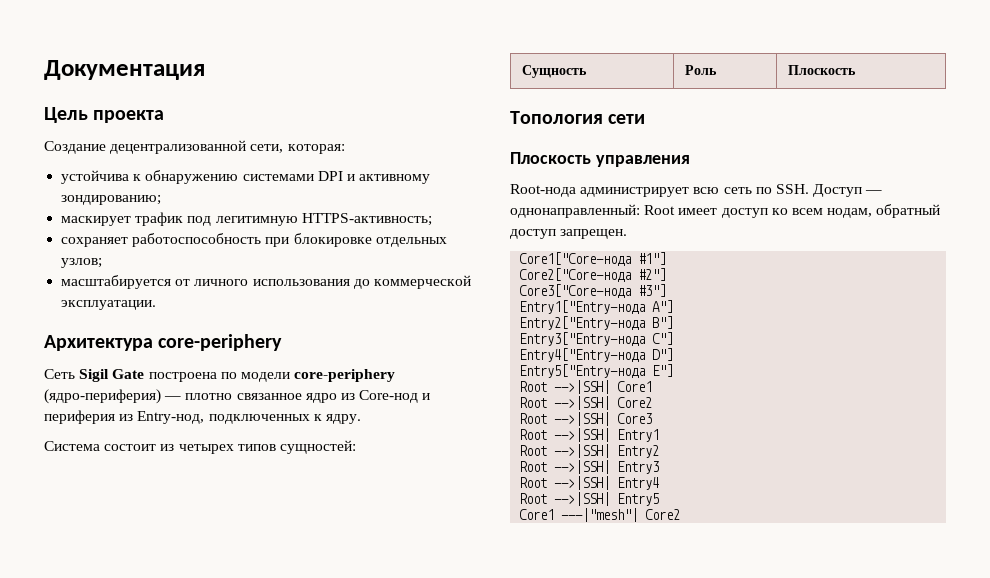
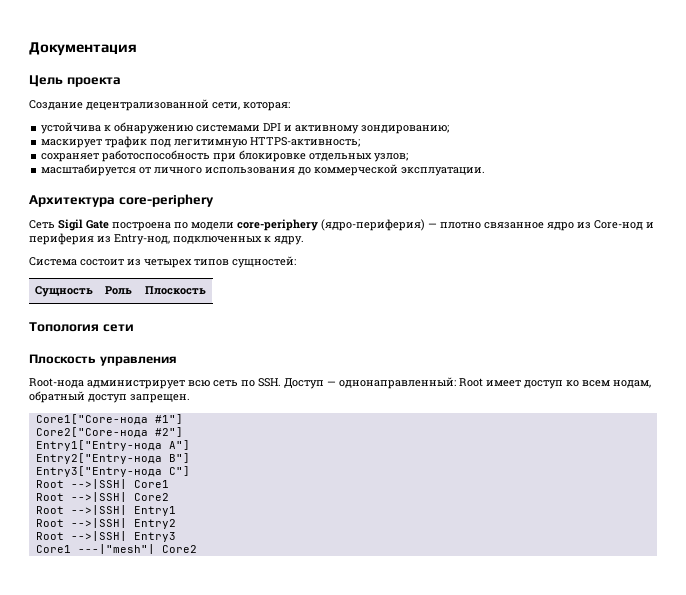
- Core3["Core-нода #3"]
- Entry4["Entry-нода D"]
- Entry5["Entry-нода E"]
- Root -->|SSH| Core3
- Root -->|SSH| Entry4
- Root -->|SSH| Entry5

